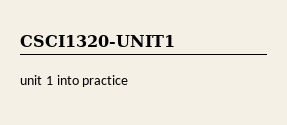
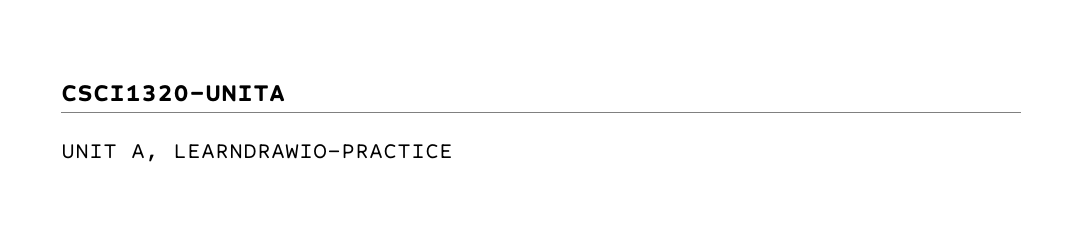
- CSCI1320-UNIT1
- unit 1 into practice
+ CSCI1320-UNITA
+ UNIT A, LEARNDRAWIO-PRACTICE

